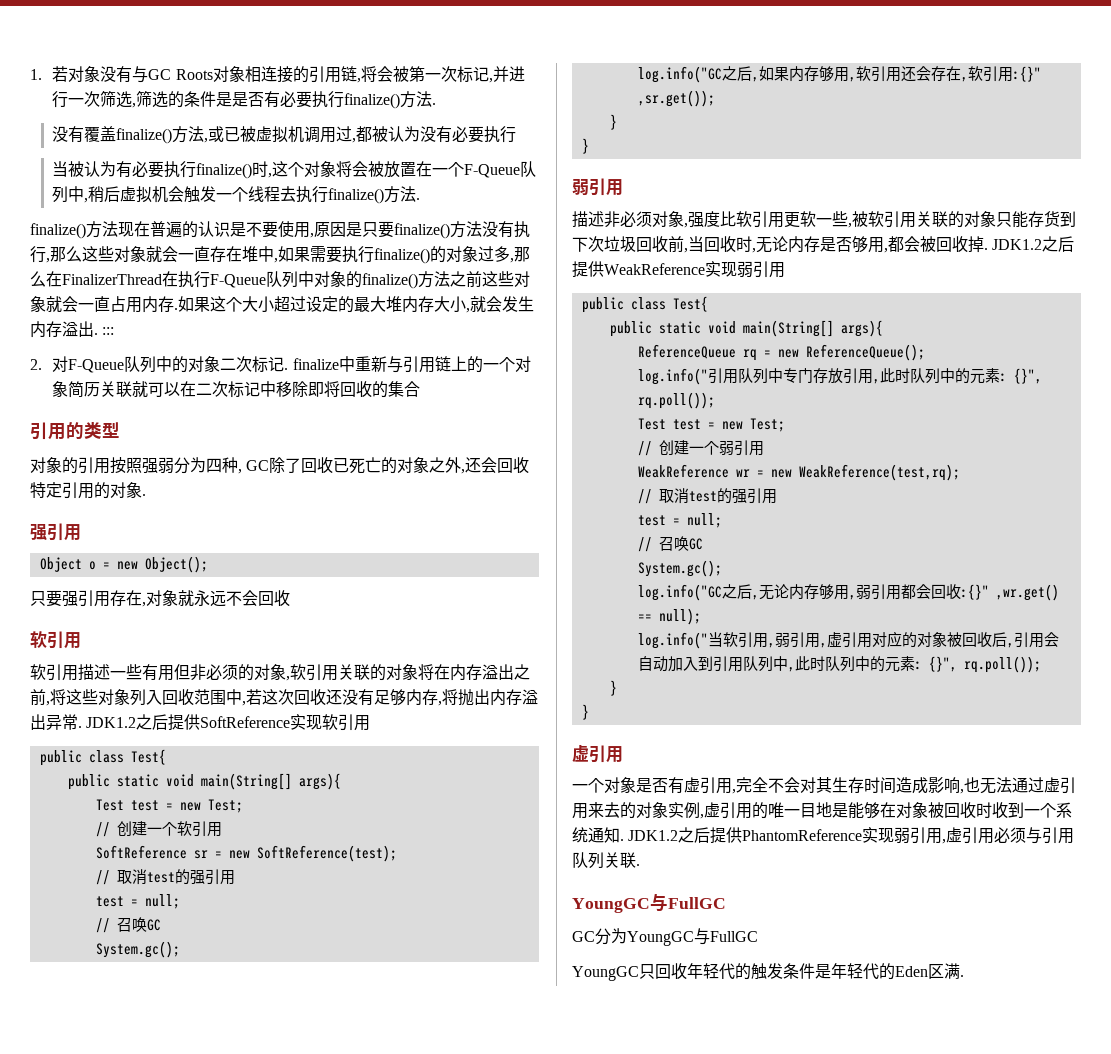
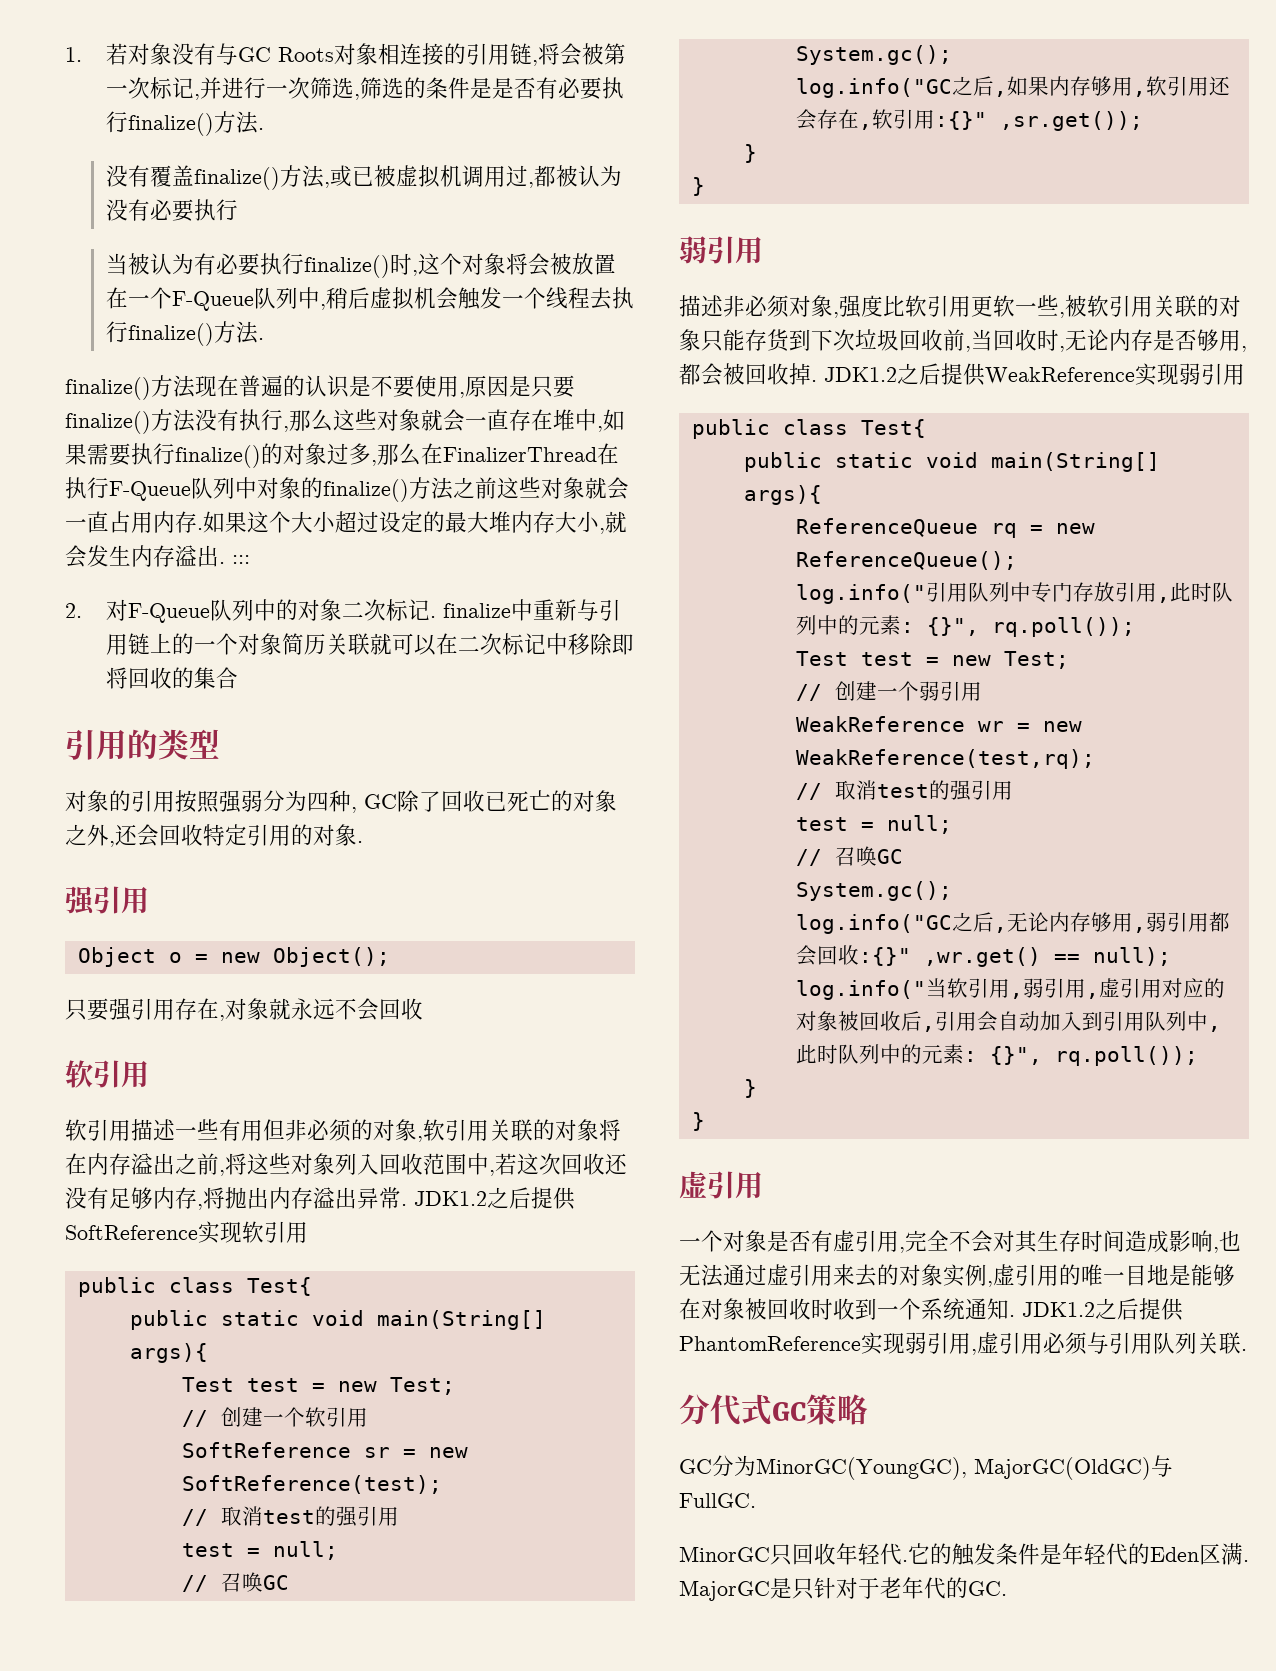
  JDK1.2之后提供PhantomReference实现弱引用,虚引用必须与引用队列关联.
- YoungGC与FullGC
+ 分代式GC策略
- GC分为YoungGC与FullGC
- YoungGC只回收年轻代的触发条件是年轻代的Eden区满.
+ GC分为MinorGC(YoungGC), MajorGC(OldGC)与FullGC.
+ MinorGC只回收年轻代.它的触发条件是年轻代的Eden区满.
+ MajorGC是只针对于老年代的GC.

